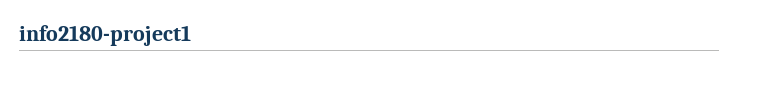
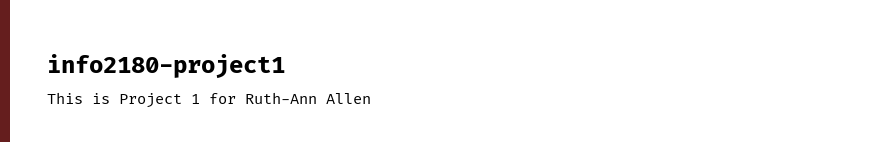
+ This is Project 1 for Ruth-Ann Allen

